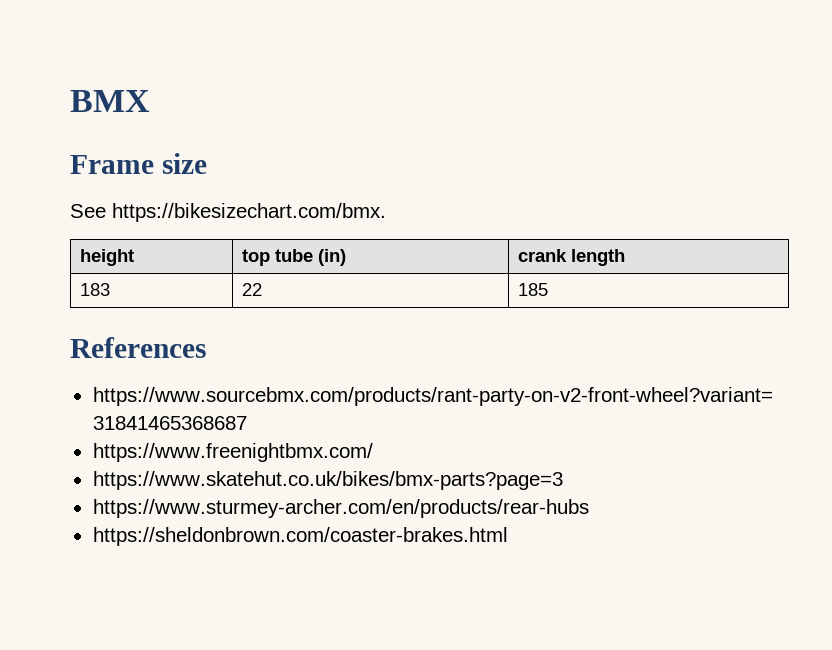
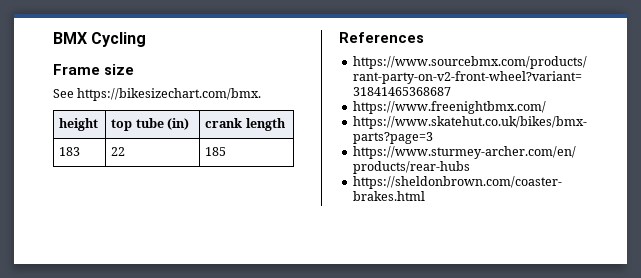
- BMX
+ BMX Cycling

